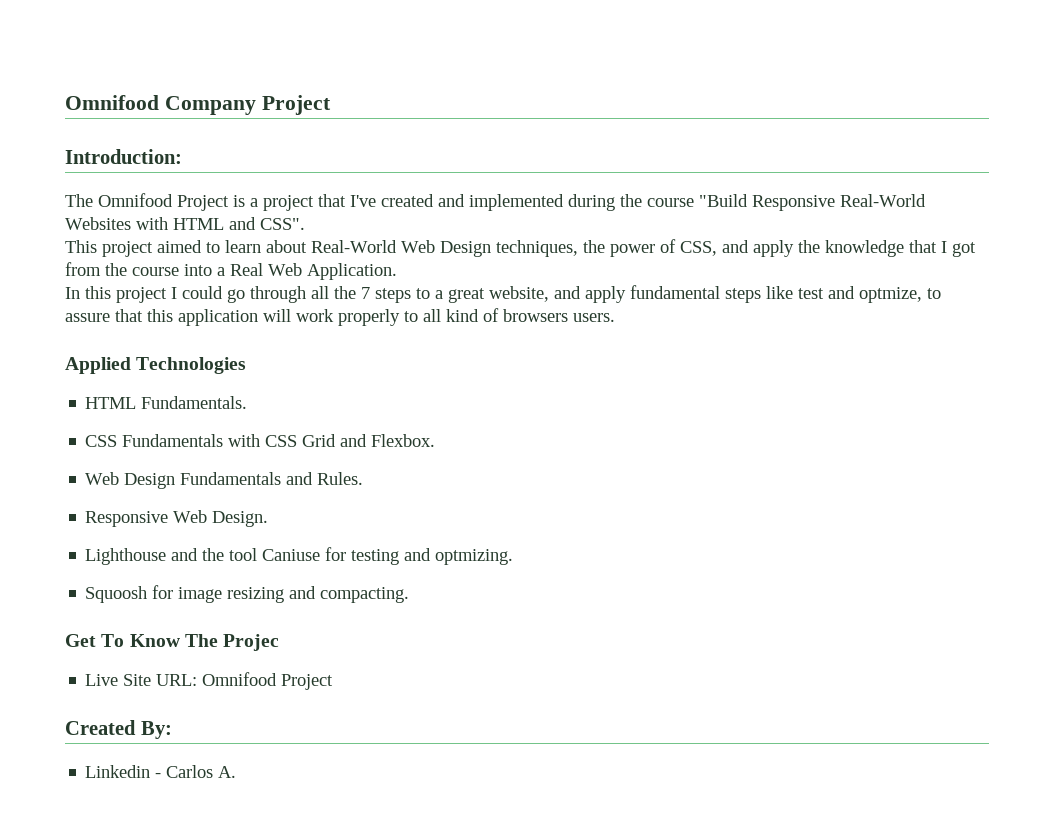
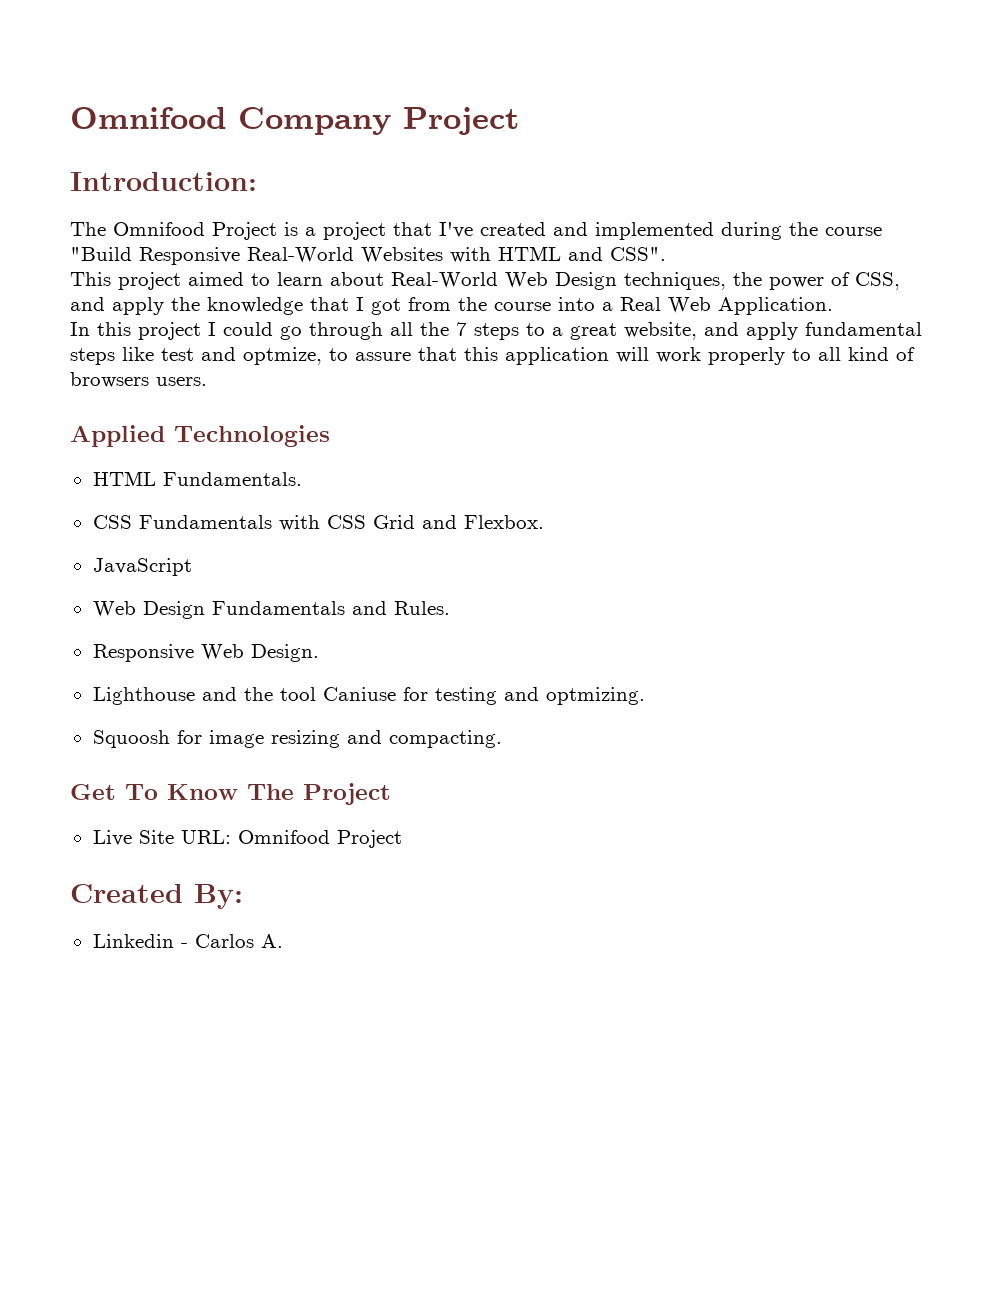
+ JavaScript
- Get To Know The Projec
+ Get To Know The Project

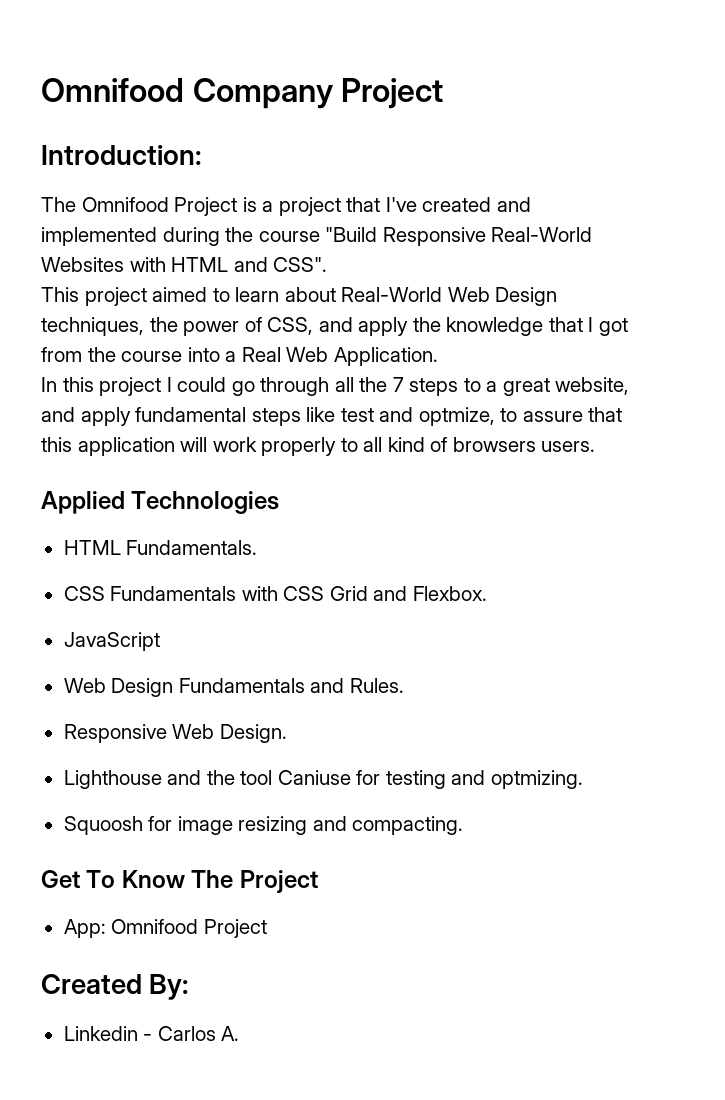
- Live Site URL: Omnifood Project
+ App: Omnifood Project

